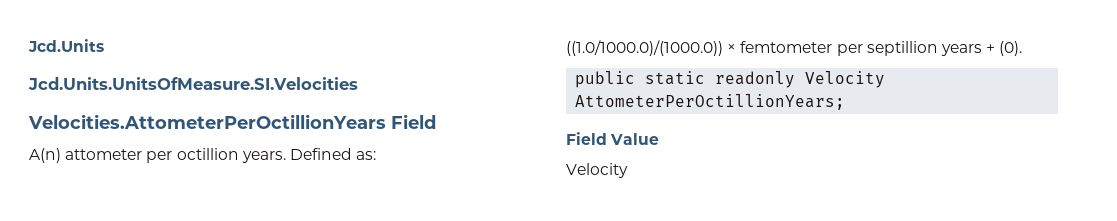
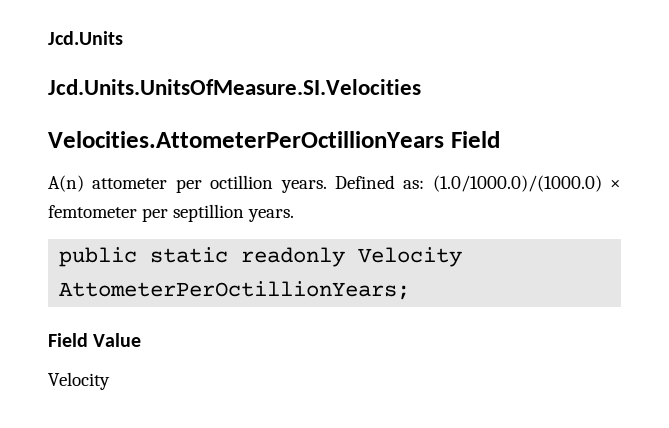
- Defined as: ((1.0/1000.0)/(1000.0)) × femtometer per septillion years + (0).
+ Defined as: (1.0/1000.0)/(1000.0) × femtometer per septillion years.

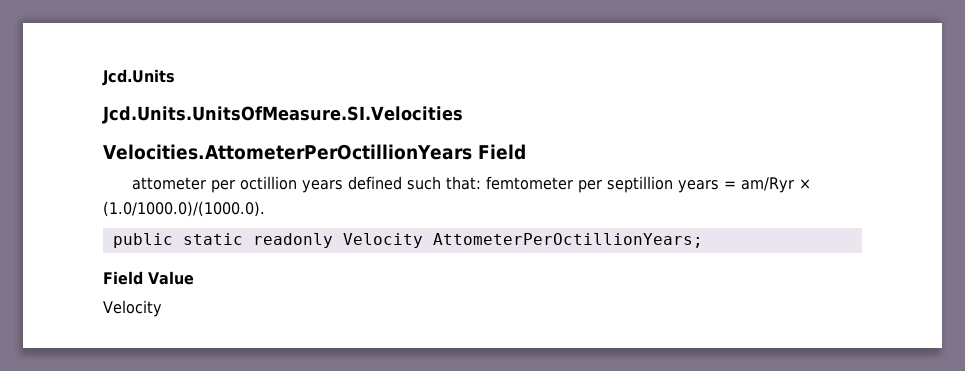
- A(n) attometer per octillion years. Defined as: (1.0/1000.0)/(1000.0) × femtometer per septillion years.
+ attometer per octillion years defined such that: femtometer per septillion years = am/Ryr × (1.0/1000.0)/(1000.0).

